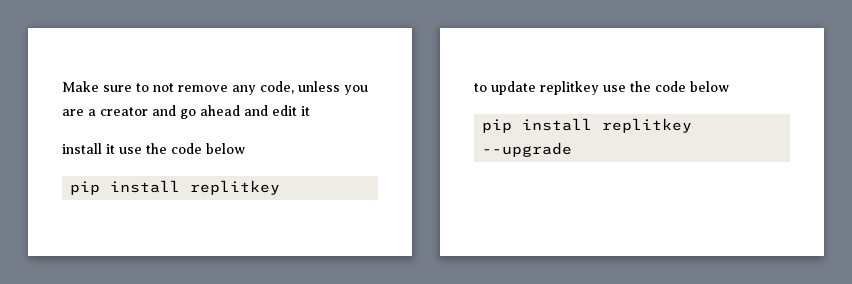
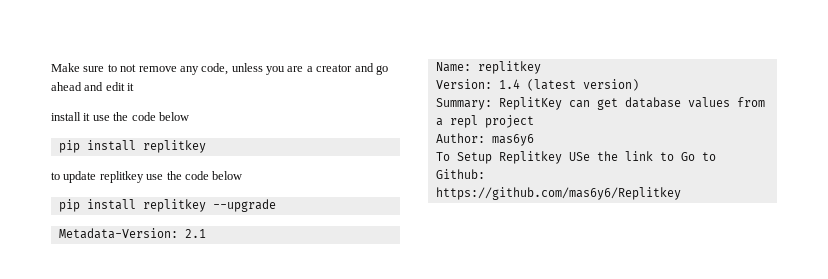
+ Metadata-Version: 2.1
+ Name: replitkey
+ Version: 1.4 (latest version)
+ Summary: ReplitKey can get database values from a repl project
+ Author: mas6y6
+ To Setup Replitkey USe the link to Go to Github:
+ https://github.com/mas6y6/Replitkey

